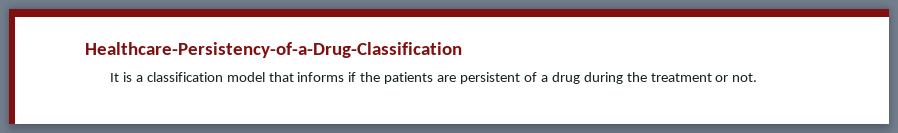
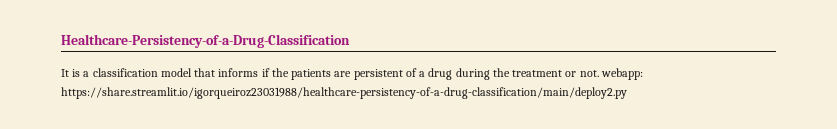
- It is a classification model that informs if the patients are persistent of a drug during the treatment or not.
+ It is a classification model that informs if the patients are persistent of a drug during the treatment or not. webapp: https://share.streamlit.io/igorqueiroz23031988/healthcare-persistency-of-a-drug-classification/main/deploy2.py

